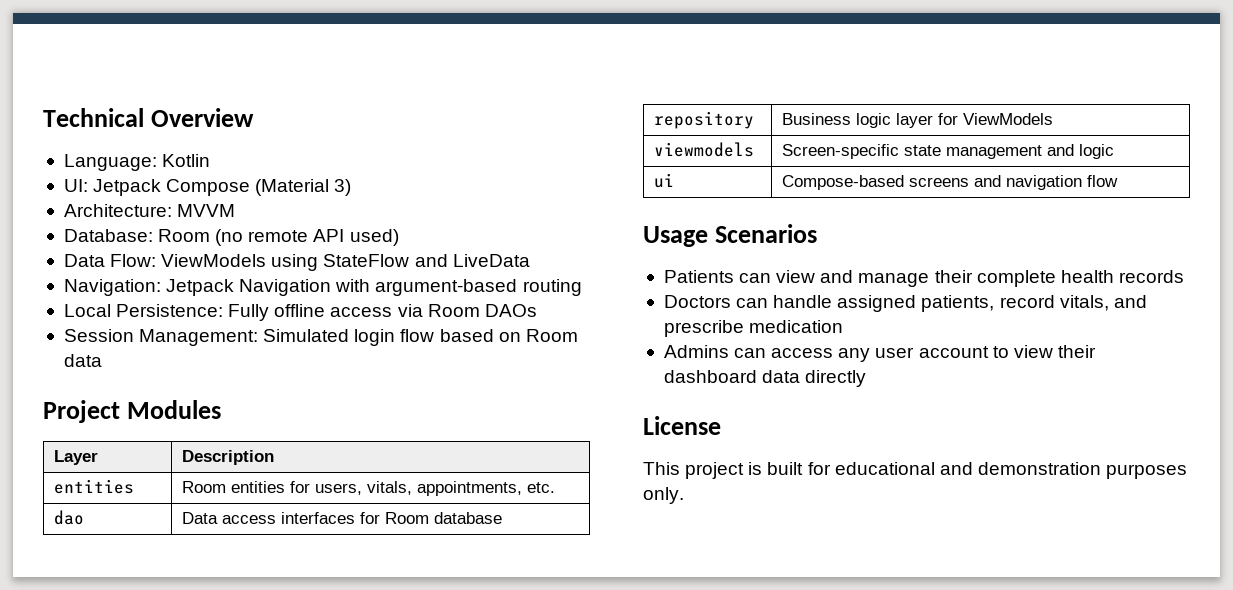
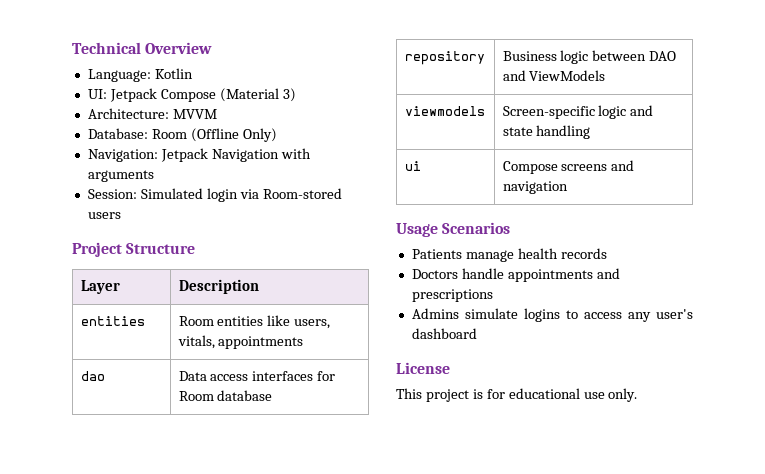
- Database: Room (no remote API used)
- Data Flow: ViewModels using StateFlow and LiveData
- Navigation: Jetpack Navigation with argument-based routing
- Local Persistence: Fully offline access via Room DAOs
- Session Management: Simulated login flow based on Room data
+ Database: Room (Offline Only)
+ Navigation: Jetpack Navigation with arguments
+ Session: Simulated login via Room-stored users
- Project Modules
+ Project Structure
- entities | Room entities for users, vitals, appointments, etc.
+ entities | Room entities like users, vitals, appointments
- repository | Business logic layer for ViewModels
+ repository | Business logic between DAO and ViewModels
- viewmodels | Screen-specific state management and logic
+ viewmodels | Screen-specific logic and state handling
- ui | Compose-based screens and navigation flow
+ ui | Compose screens and navigation
- Patients can view and manage their complete health records
- Doctors can handle assigned patients, record vitals, and prescribe medication
- Admins can access any user account to view their dashboard data directly
+ Patients manage health records
+ Doctors handle appointments and prescriptions
+ Admins simulate logins to access any user's dashboard
- This project is built for educational and demonstration purposes only.
+ This project is for educational use only.

